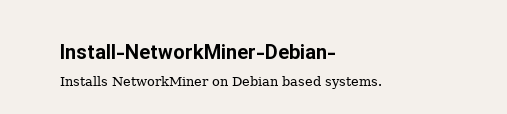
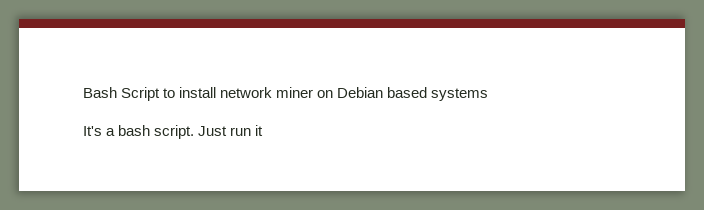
- Install-NetworkMiner-Debian-
- Installs NetworkMiner on Debian based systems.
+ Bash Script to install network miner on Debian based systems
+ It's a bash script. Just run it

